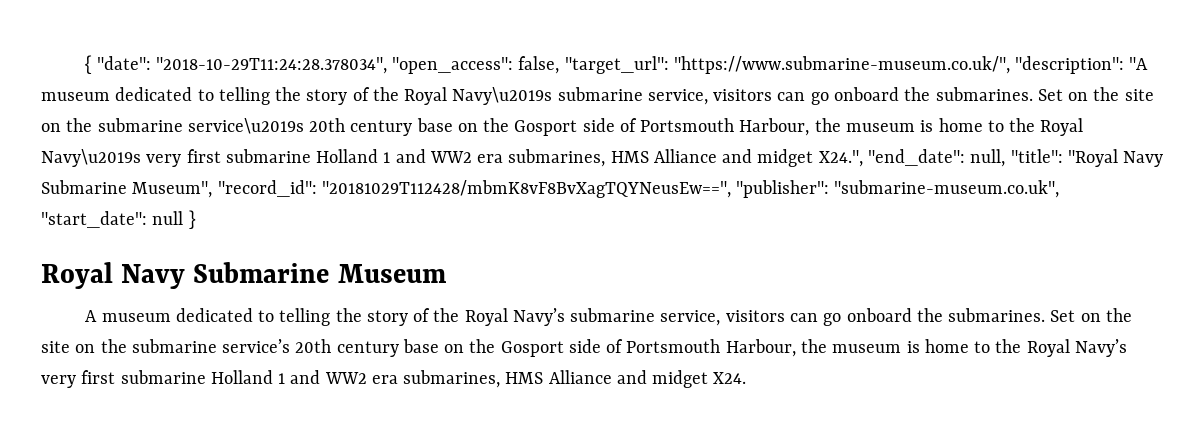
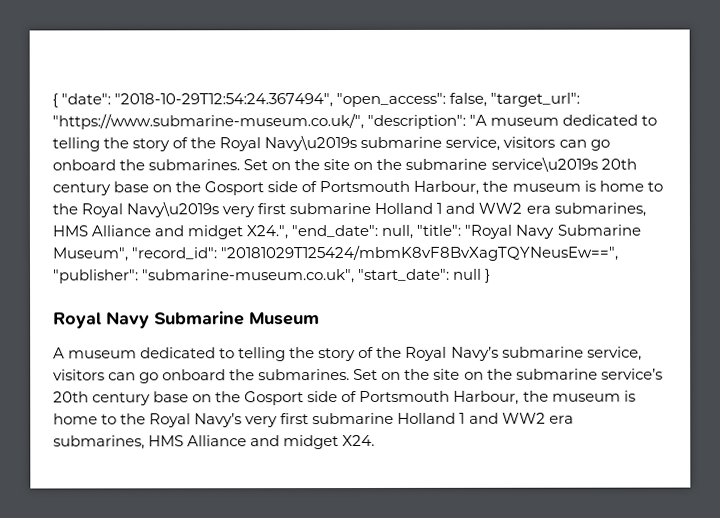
- { "date": "2018-10-29T11:24:28.378034", "open_access": false, "target_url": "https://www.submarine-museum.co.uk/", "description": "A museum dedicated to telling the story of the Royal Navy\u2019s submarine service, visitors can go onboard the submarines.
+ { "date": "2018-10-29T12:54:24.367494", "open_access": false, "target_url": "https://www.submarine-museum.co.uk/", "description": "A museum dedicated to telling the story of the Royal Navy\u2019s submarine service, visitors can go onboard the submarines.
- Set on the site on the submarine service\u2019s 20th century base on the Gosport side of Portsmouth Harbour, the museum is home to the Royal Navy\u2019s very first submarine Holland 1 and WW2 era submarines, HMS Alliance and midget X24.", "end_date": null, "title": "Royal Navy Submarine Museum", "record_id": "20181029T112428/mbmK8vF8BvXagTQYNeusEw==", "publisher": "submarine-museum.co.uk", "start_date": null }
+ Set on the site on the submarine service\u2019s 20th century base on the Gosport side of Portsmouth Harbour, the museum is home to the Royal Navy\u2019s very first submarine Holland 1 and WW2 era submarines, HMS Alliance and midget X24.", "end_date": null, "title": "Royal Navy Submarine Museum", "record_id": "20181029T125424/mbmK8vF8BvXagTQYNeusEw==", "publisher": "submarine-museum.co.uk", "start_date": null }

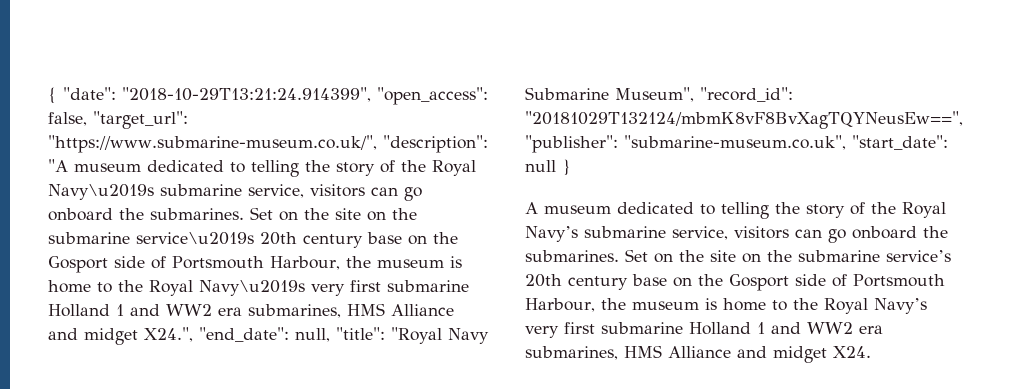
- { "date": "2018-10-29T12:54:24.367494", "open_access": false, "target_url": "https://www.submarine-museum.co.uk/", "description": "A museum dedicated to telling the story of the Royal Navy\u2019s submarine service, visitors can go onboard the submarines.
+ { "date": "2018-10-29T13:21:24.914399", "open_access": false, "target_url": "https://www.submarine-museum.co.uk/", "description": "A museum dedicated to telling the story of the Royal Navy\u2019s submarine service, visitors can go onboard the submarines.
- Set on the site on the submarine service\u2019s 20th century base on the Gosport side of Portsmouth Harbour, the museum is home to the Royal Navy\u2019s very first submarine Holland 1 and WW2 era submarines, HMS Alliance and midget X24.", "end_date": null, "title": "Royal Navy Submarine Museum", "record_id": "20181029T125424/mbmK8vF8BvXagTQYNeusEw==", "publisher": "submarine-museum.co.uk", "start_date": null }
+ Set on the site on the submarine service\u2019s 20th century base on the Gosport side of Portsmouth Harbour, the museum is home to the Royal Navy\u2019s very first submarine Holland 1 and WW2 era submarines, HMS Alliance and midget X24.", "end_date": null, "title": "Royal Navy Submarine Museum", "record_id": "20181029T132124/mbmK8vF8BvXagTQYNeusEw==", "publisher": "submarine-museum.co.uk", "start_date": null }
- Royal Navy Submarine Museum

